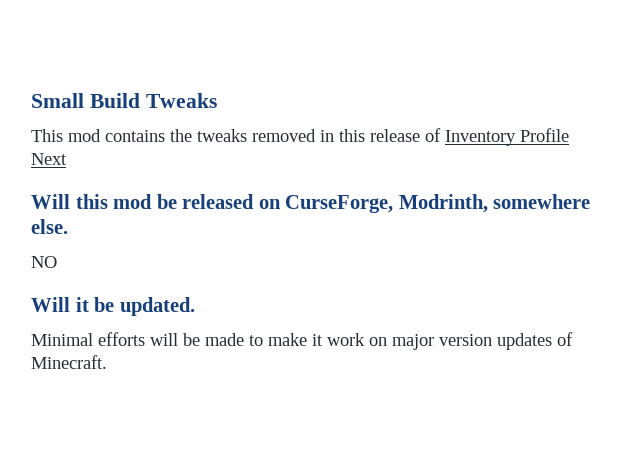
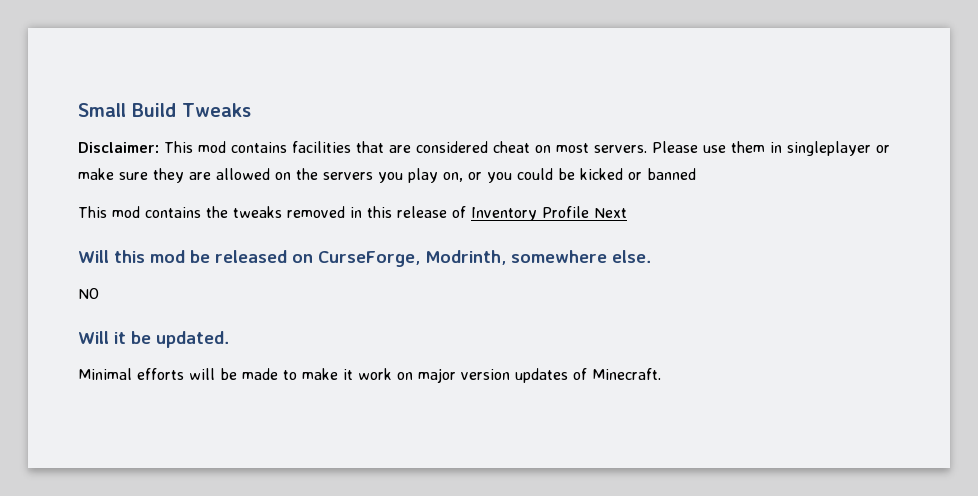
+ Disclaimer: This mod contains facilities that are considered cheat on most servers. Please use them in singleplayer or make sure they are allowed on the servers you play on, or you could be kicked or banned

